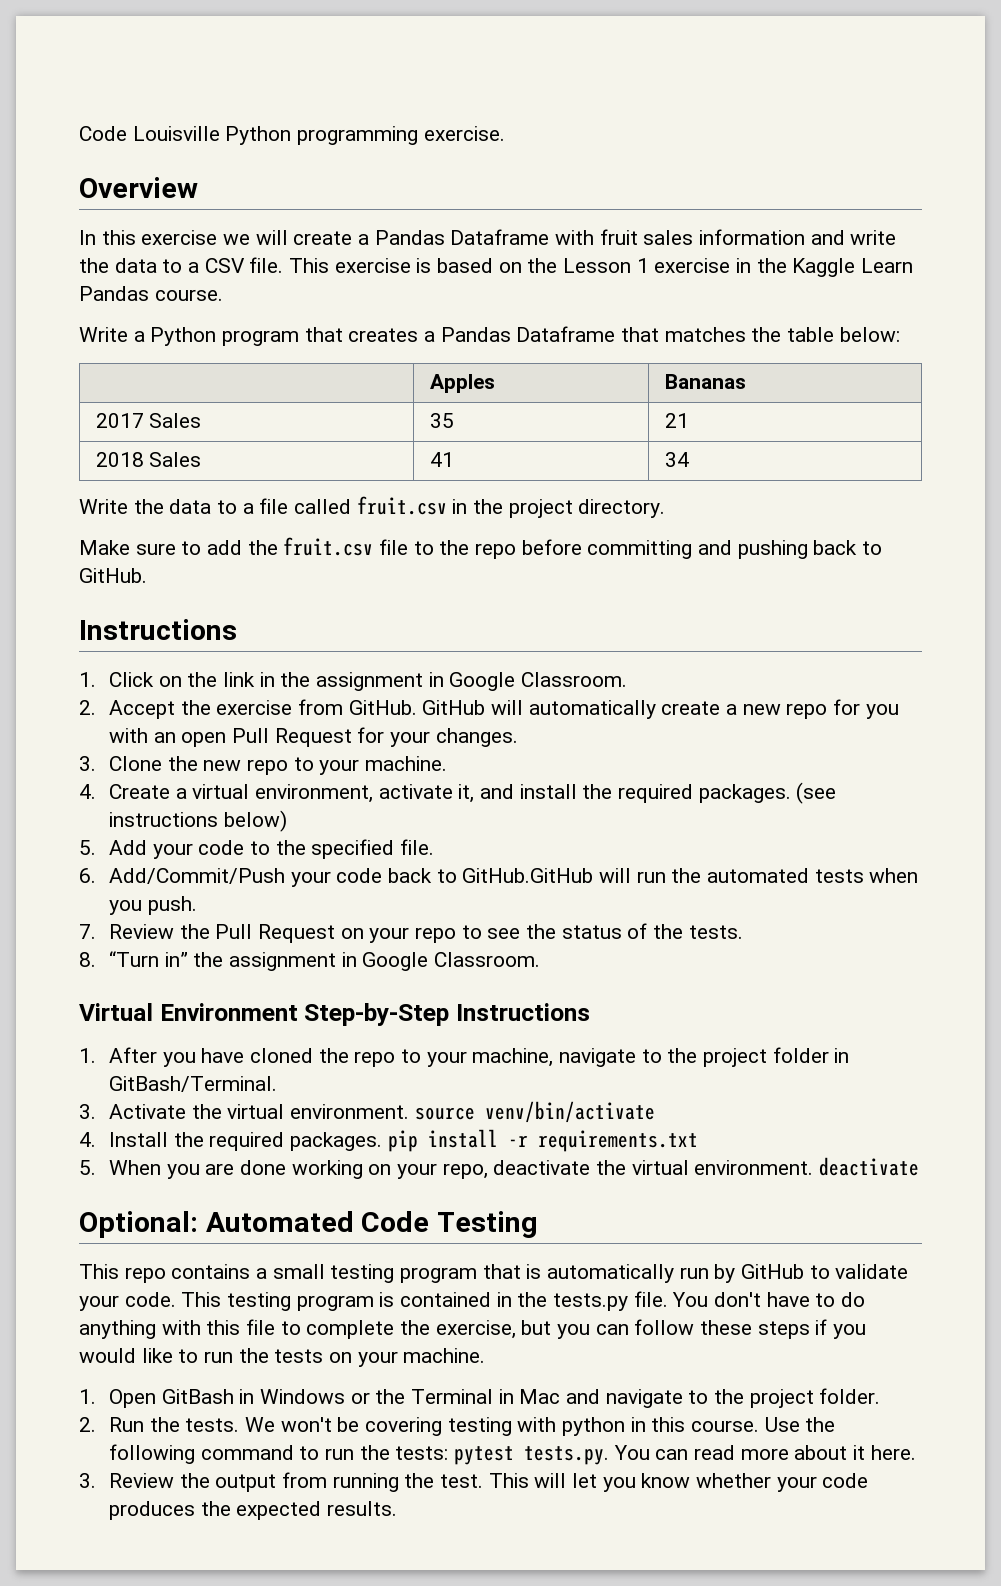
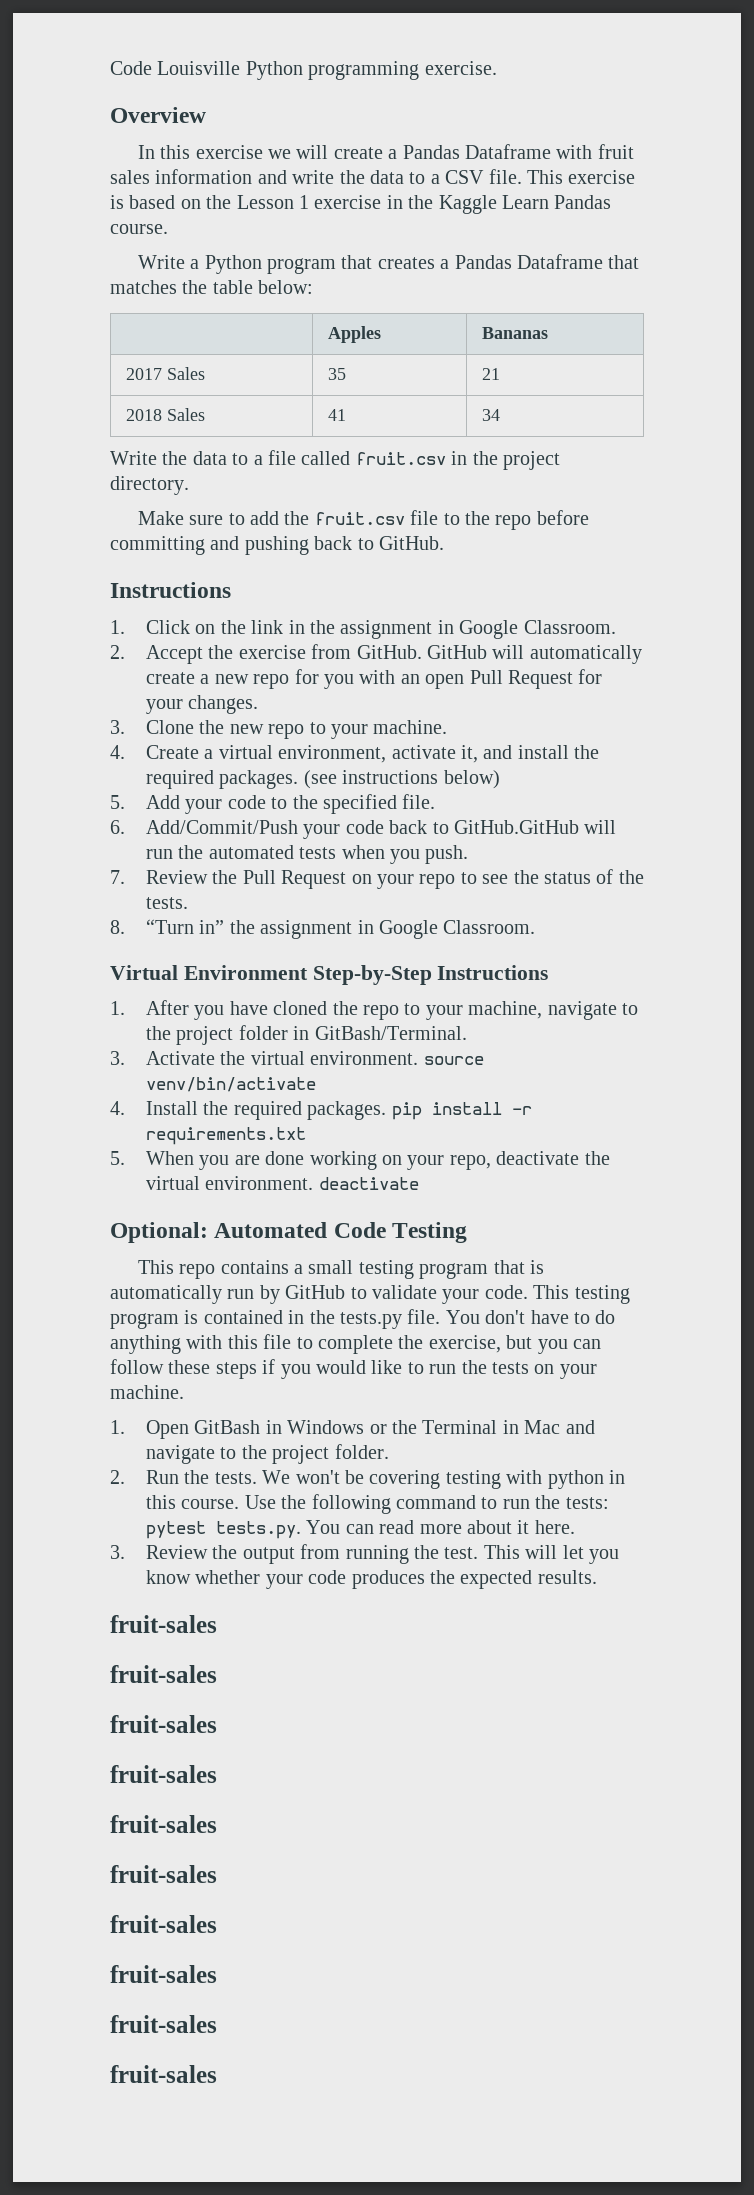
  This will let you know whether your code produces the expected results.
+ fruit-sales
+ fruit-sales
+ fruit-sales
+ fruit-sales
+ fruit-sales
+ fruit-sales
+ fruit-sales
+ fruit-sales
+ fruit-sales
+ fruit-sales

